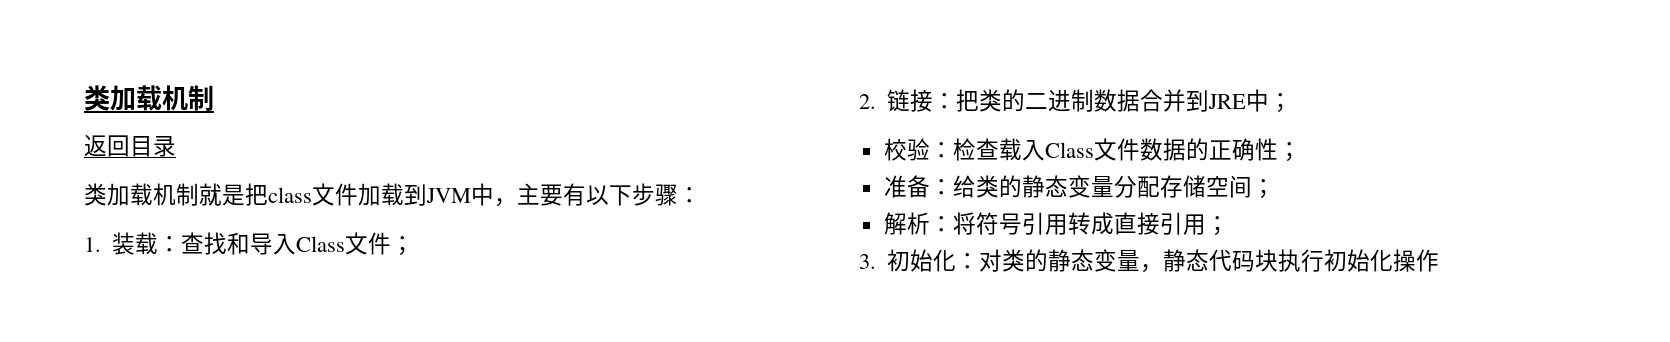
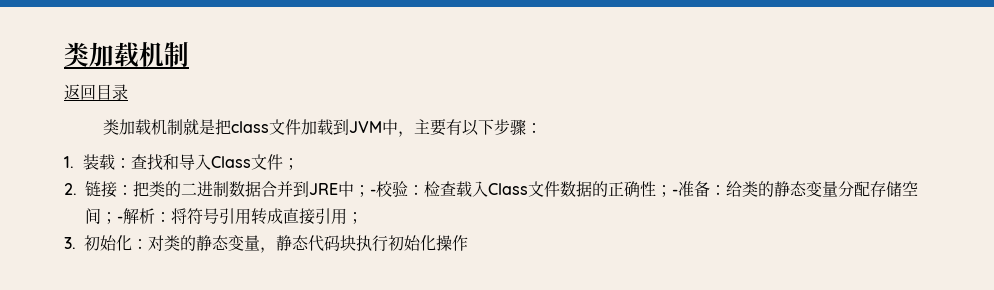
- 2.链接：把类的二进制数据合并到JRE中；
- 校验：检查载入Class文件数据的正确性；
- 准备：给类的静态变量分配存储空间；
- 解析：将符号引用转成直接引用；
+ 2.链接：把类的二进制数据合并到JRE中；-校验：检查载入Class文件数据的正确性；-准备：给类的静态变量分配存储空间；-解析：将符号引用转成直接引用；

